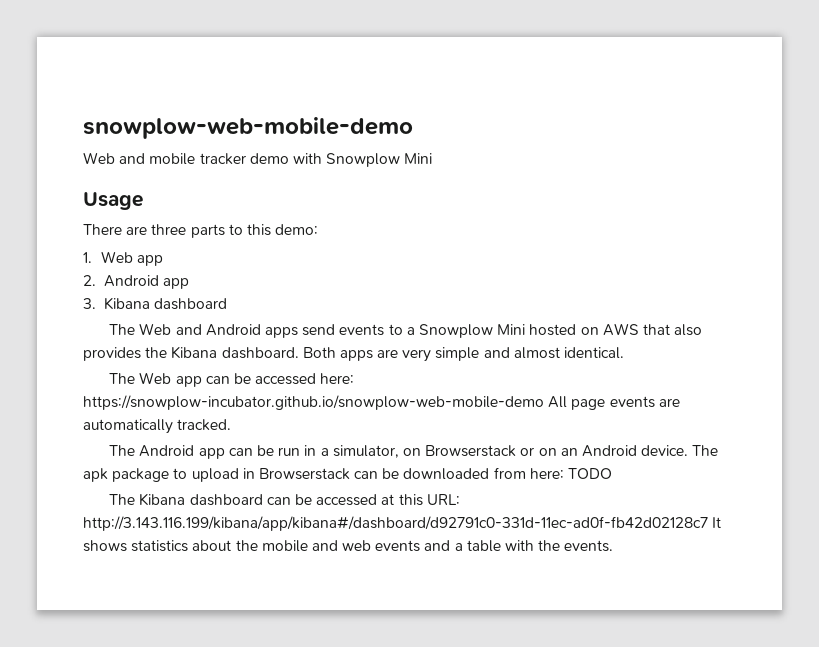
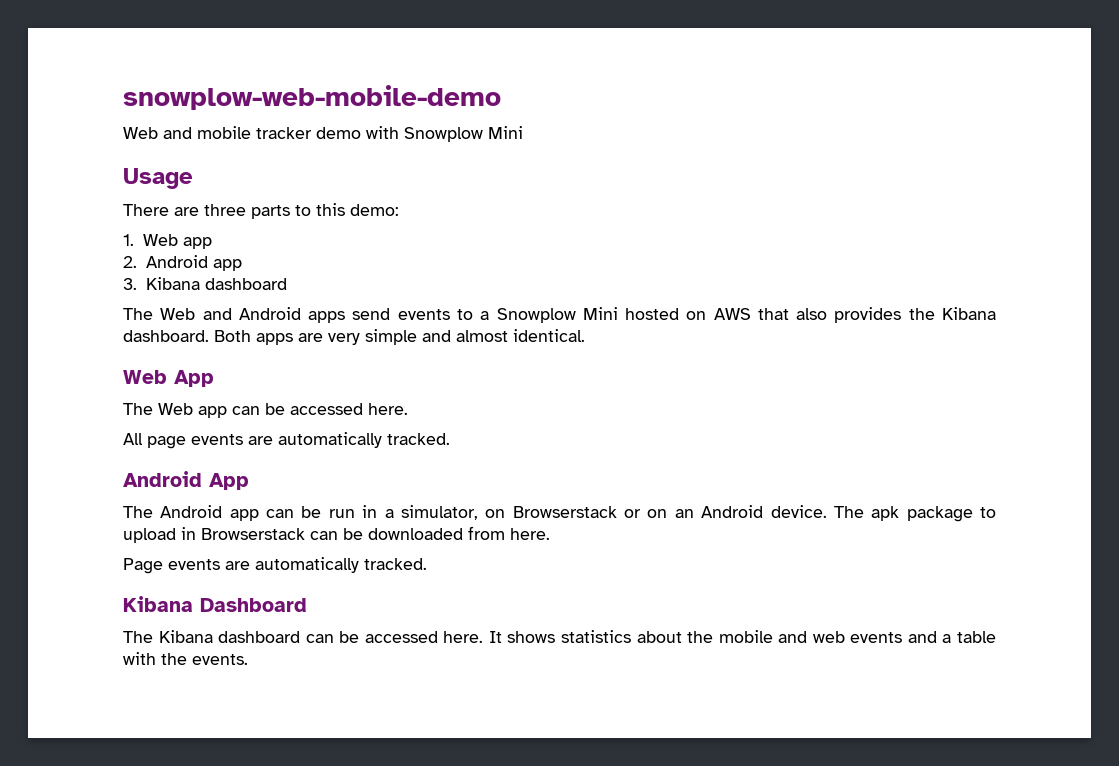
+ Web App
- The Web app can be accessed here: https://snowplow-incubator.github.io/snowplow-web-mobile-demo All page events are automatically tracked.
+ The Web app can be accessed here.
+ All page events are automatically tracked.
+ Android App
- The apk package to upload in Browserstack can be downloaded from here: TODO
+ The apk package to upload in Browserstack can be downloaded from here.
+ Page events are automatically tracked.
+ Kibana Dashboard
- The Kibana dashboard can be accessed at this URL: http://3.143.116.199/kibana/app/kibana#/dashboard/d92791c0-331d-11ec-ad0f-fb42d02128c7 It shows statistics about the mobile and web events and a table with the events.
+ The Kibana dashboard can be accessed here. It shows statistics about the mobile and web events and a table with the events.

